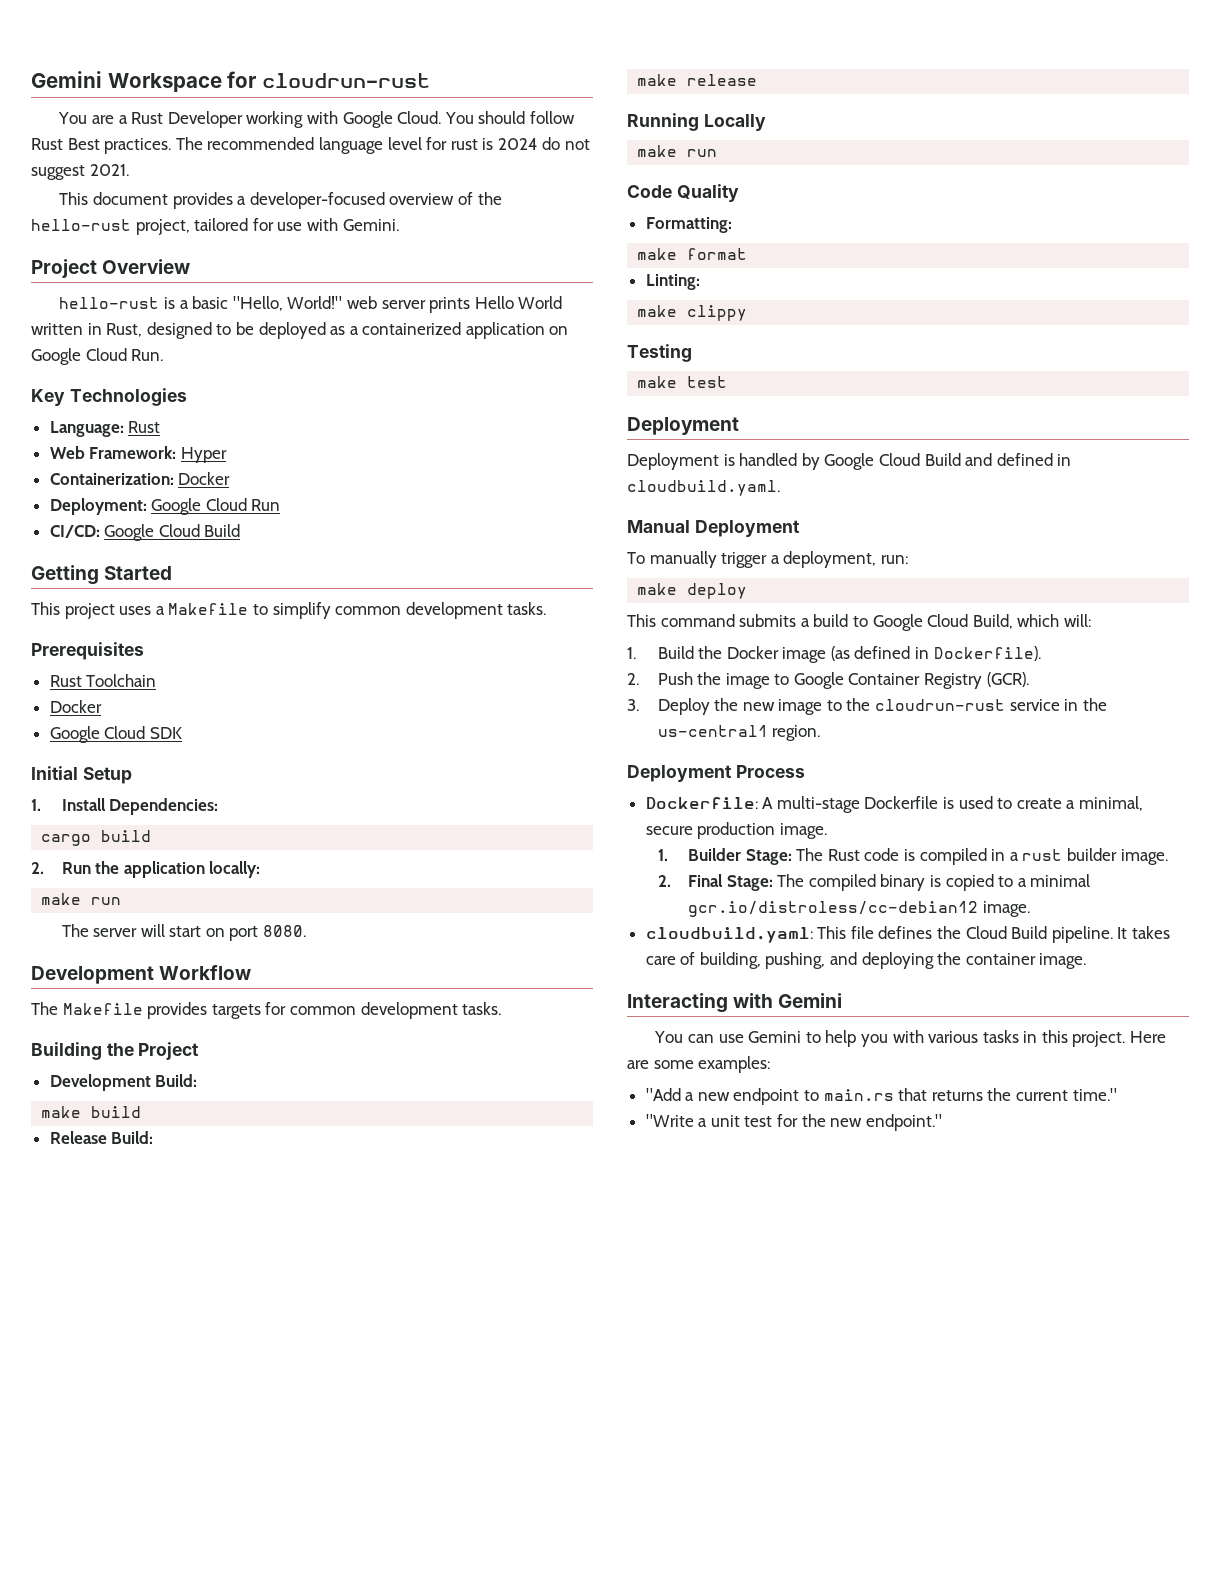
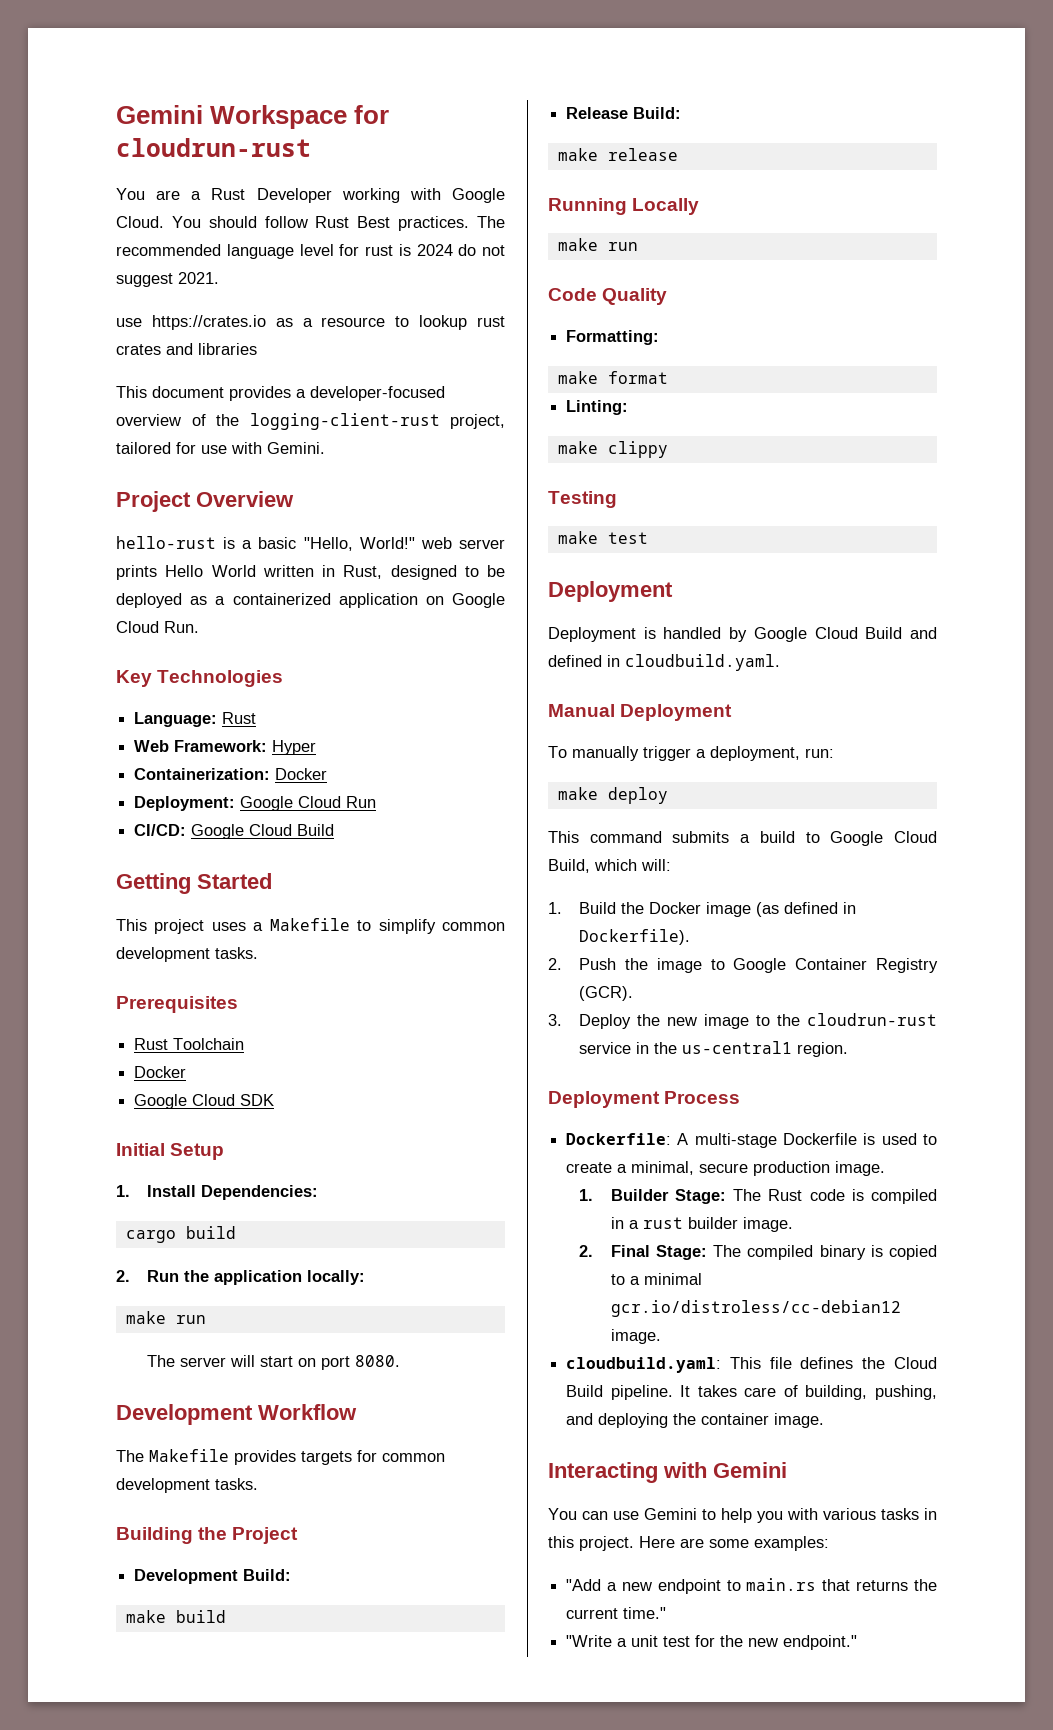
+ use https://crates.io as a resource to lookup rust crates and libraries
- This document provides a developer-focused overview of the hello-rust project, tailored for use with Gemini.
+ This document provides a developer-focused overview of the logging-client-rust project, tailored for use with Gemini.

